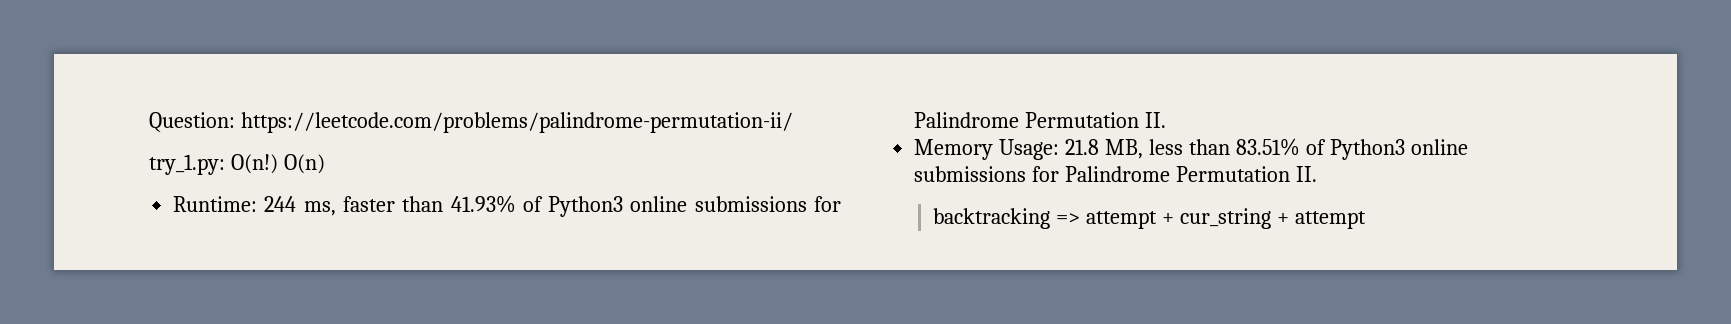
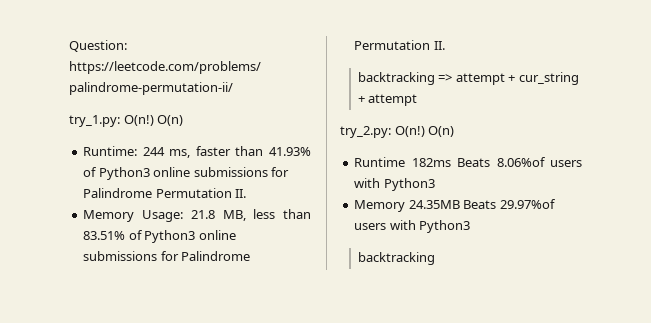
+ try_2.py: O(n!) O(n)
+ Runtime 182ms Beats 8.06%of users with Python3
+ Memory 24.35MB Beats 29.97%of users with Python3
+ backtracking

